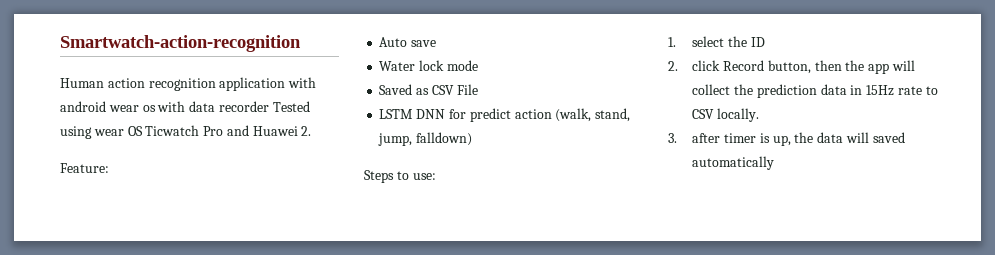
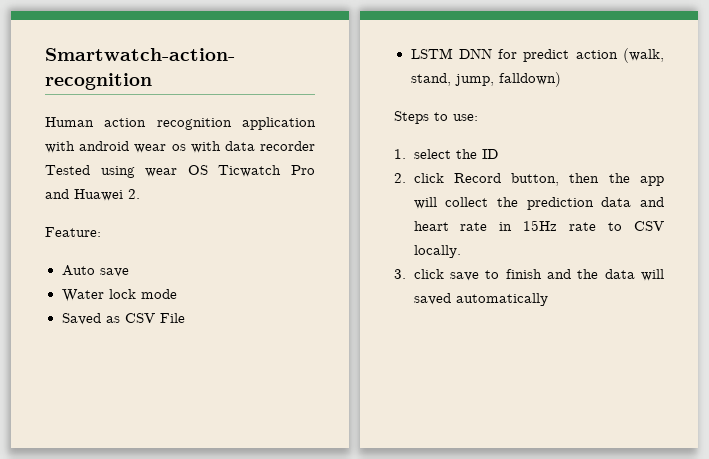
- 2. click Record button, then the app will collect the prediction data in 15Hz rate to CSV locally.
+ 2. click Record button, then the app will collect the prediction data and heart rate in 15Hz rate to CSV locally.
- 3. after timer is up, the data will saved automatically
+ 3. click save to finish and the data will saved automatically

